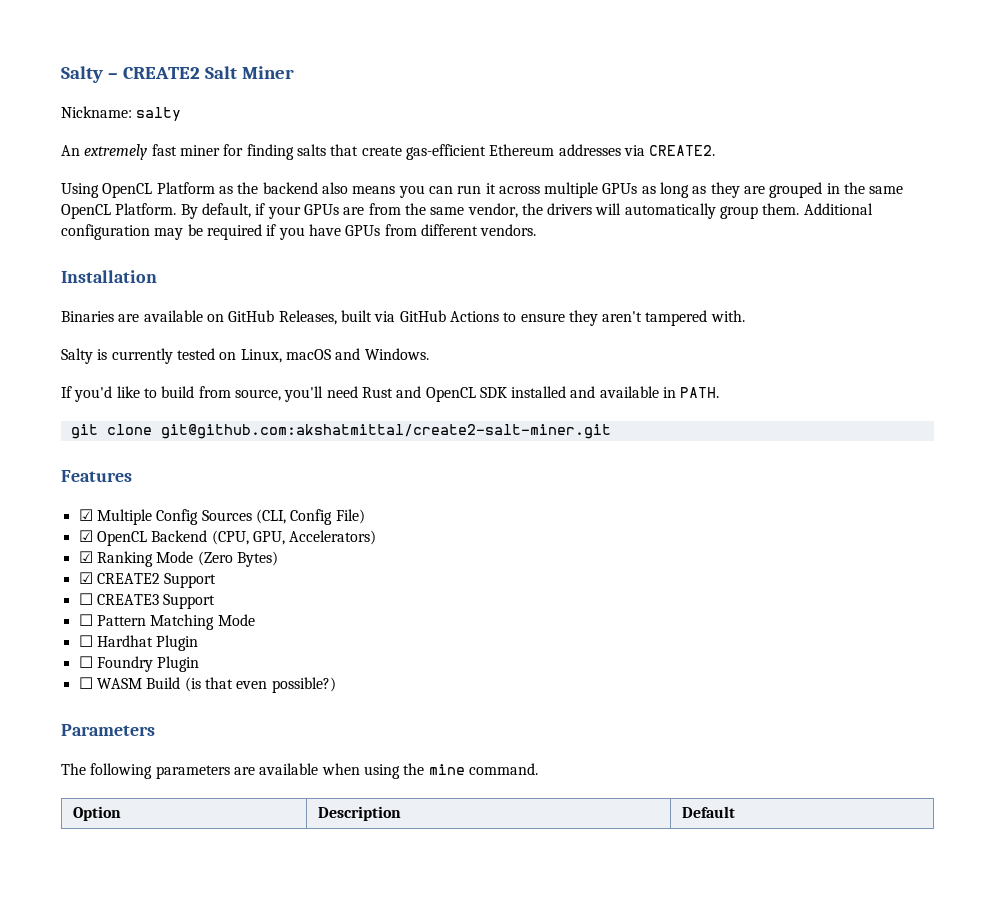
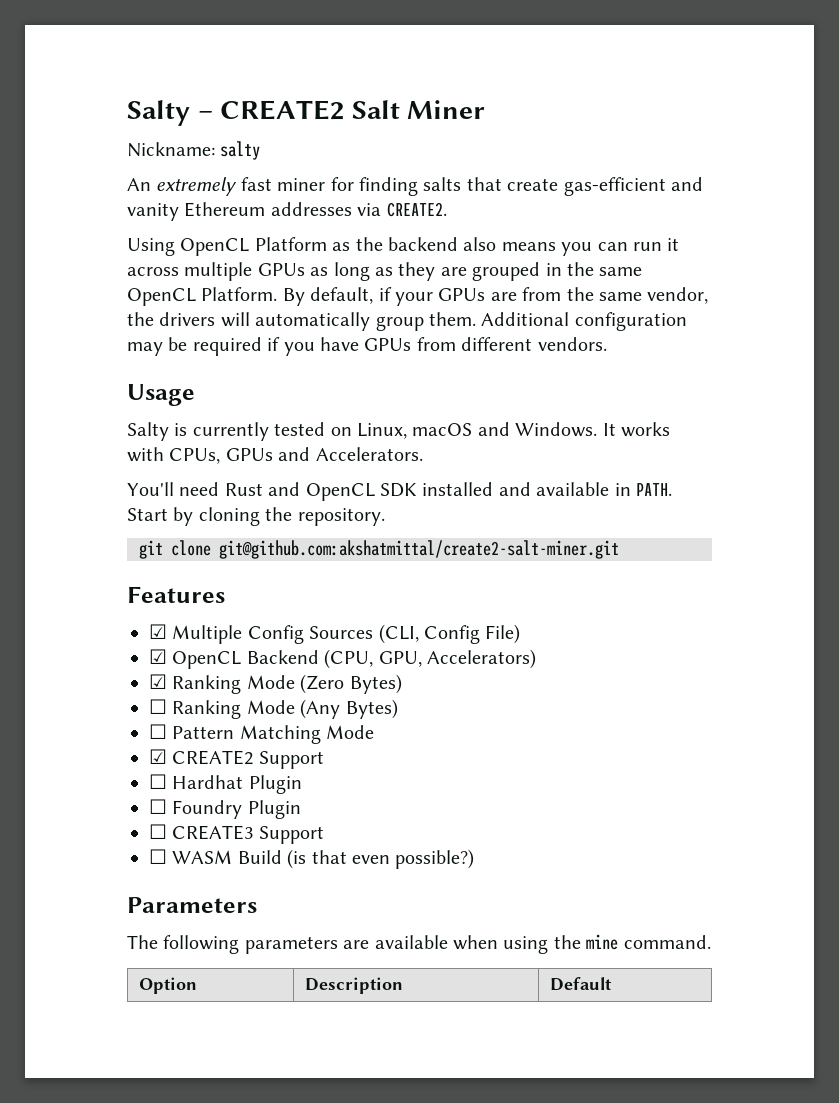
- An extremely fast miner for finding salts that create gas-efficient Ethereum addresses via CREATE2.
+ An extremely fast miner for finding salts that create gas-efficient and vanity Ethereum addresses via CREATE2.
- Installation
- Binaries are available on GitHub Releases, built via GitHub Actions to ensure they aren't tampered with.
+ Usage
- Salty is currently tested on Linux, macOS and Windows.
- If you'd like to build from source, you'll need Rust and OpenCL SDK installed and available in PATH.
+ Salty is currently tested on Linux, macOS and Windows. It works with CPUs, GPUs and Accelerators.
+ You'll need Rust and OpenCL SDK installed and available in PATH. Start by cloning the repository.
- ☑ CREATE2 Support
- ☐ CREATE3 Support
+ ☐ Ranking Mode (Any Bytes)
+ ☑ CREATE2 Support
+ ☐ CREATE3 Support

